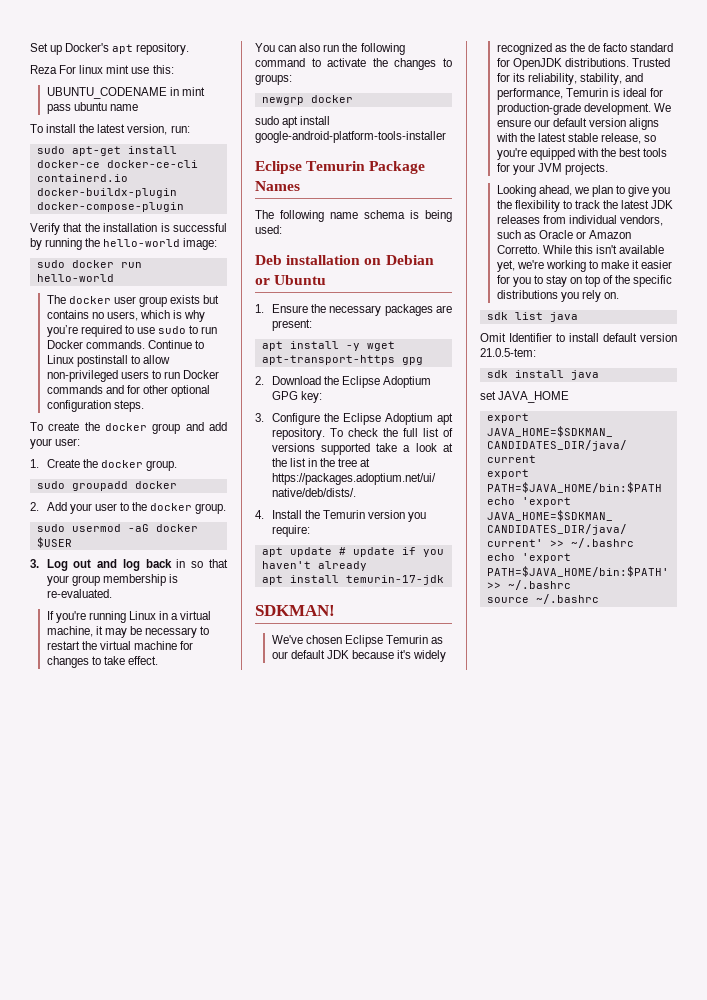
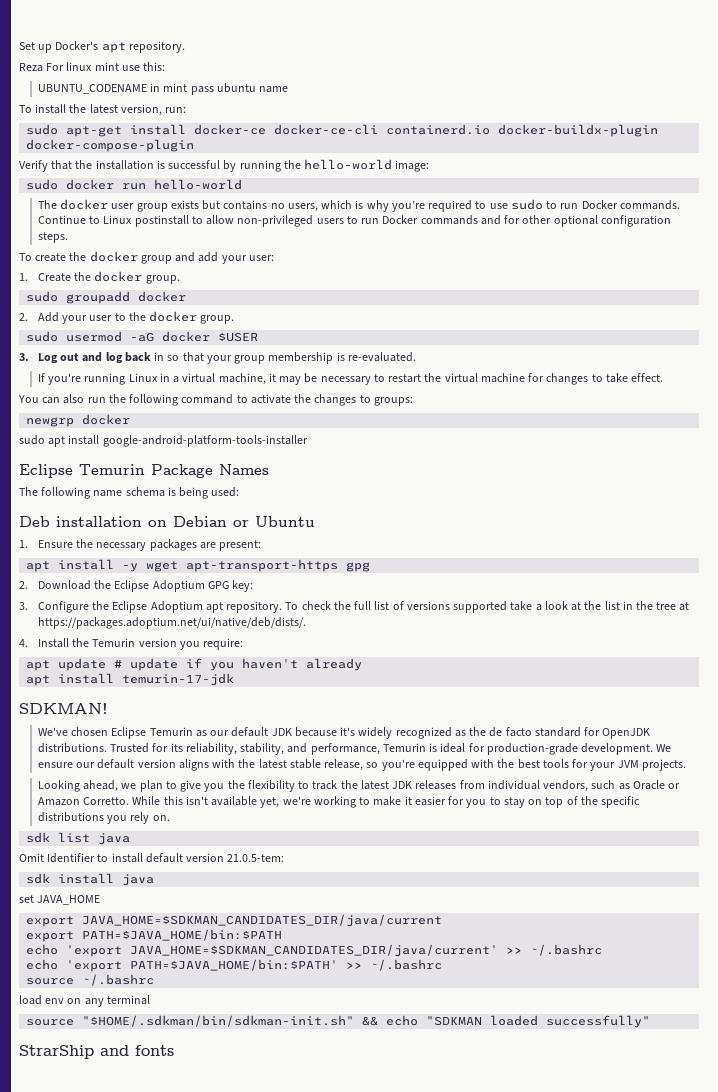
+ load env on any terminal
+ source "$HOME/.sdkman/bin/sdkman-init.sh" && echo "SDKMAN loaded successfully"
+ StrarShip and fonts

